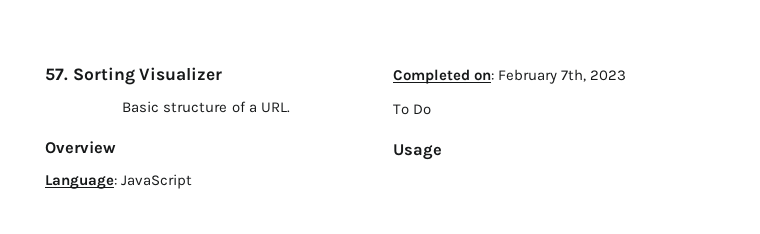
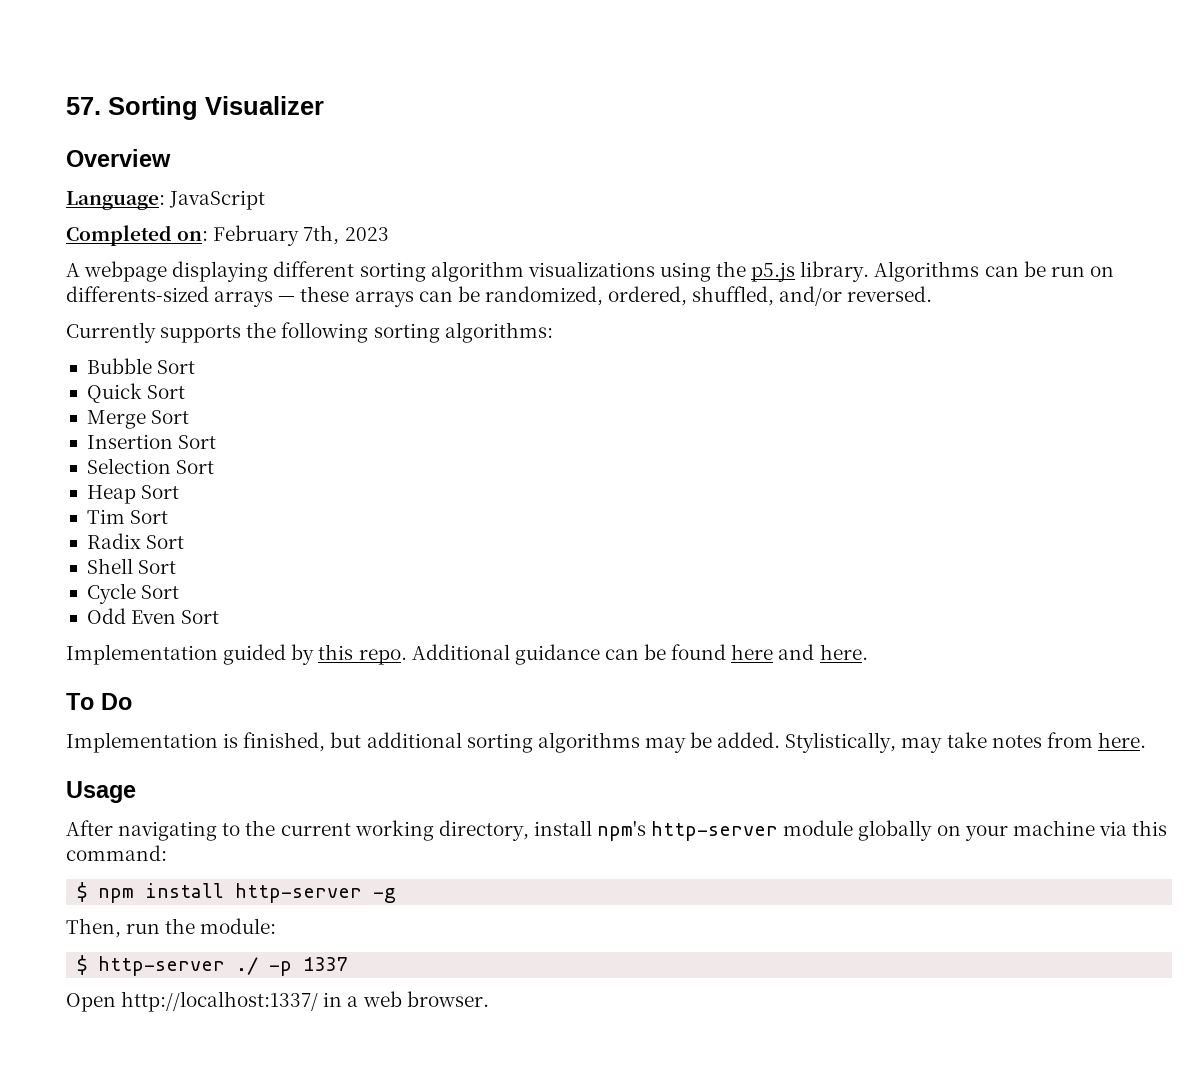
- Basic structure of a URL.
+ A webpage displaying different sorting algorithm visualizations using the p5.js library. Algorithms can be run on differents-sized arrays — these arrays can be randomized, ordered, shuffled, and/or reversed.
+ Currently supports the following sorting algorithms:
+ Bubble Sort
+ Quick Sort
+ Merge Sort
+ Insertion Sort
+ Selection Sort
+ Heap Sort
+ Tim Sort
+ Radix Sort
+ Shell Sort
+ Cycle Sort
+ Odd Even Sort
+ Implementation guided by this repo. Additional guidance can be found here and here.
  To Do
+ Implementation is finished, but additional sorting algorithms may be added. Stylistically, may take notes from here.
  Usage
+ After navigating to the current working directory, install npm's http-server module globally on your machine via this command:
+ $ npm install http-server -g
+ Then, run the module:
+ $ http-server ./ -p 1337
+ Open http://localhost:1337/ in a web browser.

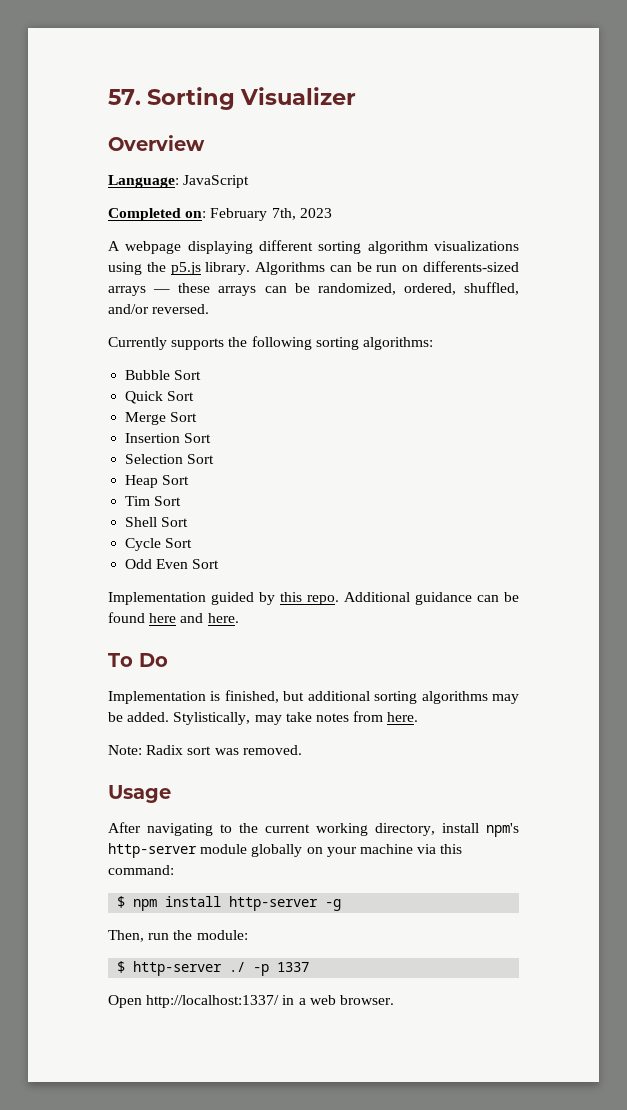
- Radix Sort
+ Note: Radix sort was removed.

